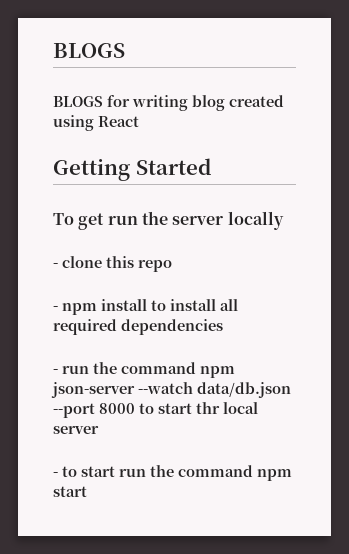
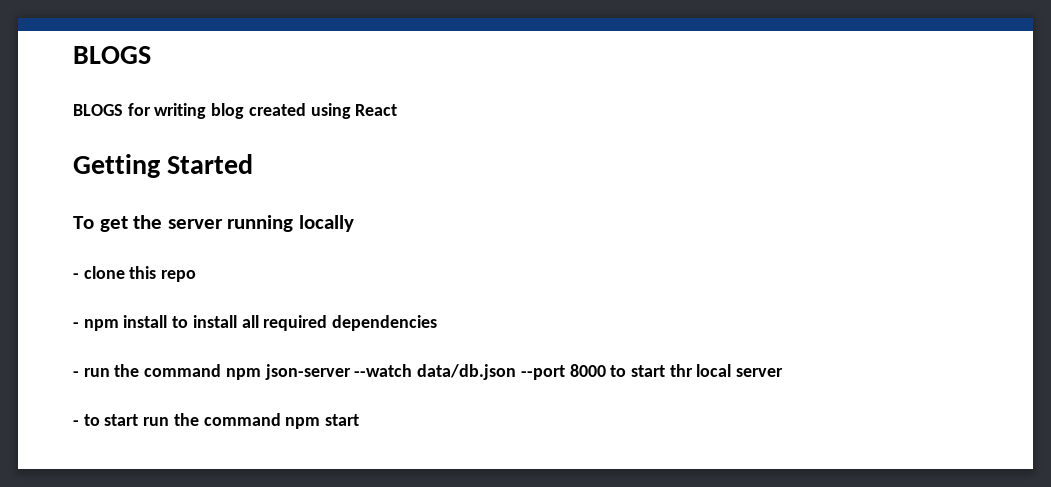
- To get run the server locally
+ To get the server running locally

